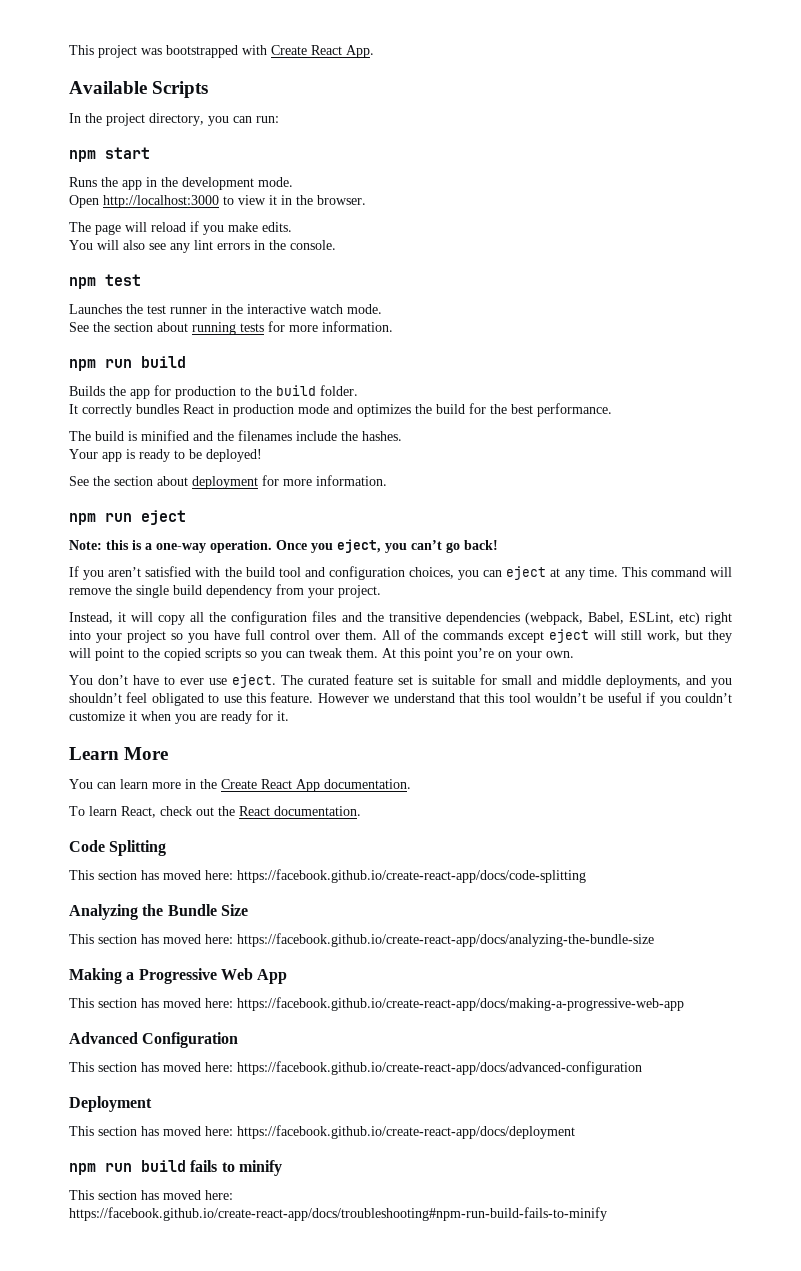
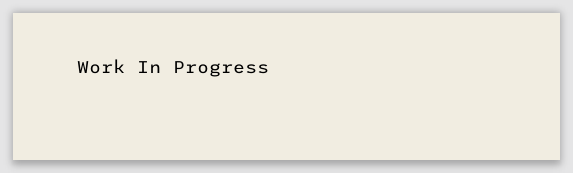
- This project was bootstrapped with Create React App.
- Available Scripts
- In the project directory, you can run:
- npm start
- Runs the app in the development mode.
- Open http://localhost:3000 to view it in the browser.
- The page will reload if you make edits.
- You will also see any lint errors in the console.
- npm test
- Launches the test runner in the interactive watch mode.
- See the section about running tests for more information.
- npm run build
- Builds the app for production to the build folder.
- It correctly bundles React in production mode and optimizes the build for the best performance.
- The build is minified and the filenames include the hashes.
- Your app is ready to be deployed!
- See the section about deployment for more information.
- npm run eject
- Note: this is a one-way operation. Once you eject, you can’t go back!
- If you aren’t satisfied with the build tool and configuration choices, you can eject at any time. This command will remove the single build dependency from your project.
- Instead, it will copy all the configuration files and the transitive dependencies (webpack, Babel, ESLint, etc) right into your project so you have full control over them. All of the commands except eject will still work, but they will point to the copied scripts so you can tweak them. At this point you’re on your own.
- You don’t have to ever use eject. The curated feature set is suitable for small and middle deployments, and you shouldn’t feel obligated to use this feature. However we understand that this tool wouldn’t be useful if you couldn’t customize it when you are ready for it.
- Learn More
- You can learn more in the Create React App documentation.
- To learn React, check out the React documentation.
- Code Splitting
- This section has moved here: https://facebook.github.io/create-react-app/docs/code-splitting
- Analyzing the Bundle Size
- This section has moved here: https://facebook.github.io/create-react-app/docs/analyzing-the-bundle-size
- Making a Progressive Web App
- This section has moved here: https://facebook.github.io/create-react-app/docs/making-a-progressive-web-app
- Advanced Configuration
- This section has moved here: https://facebook.github.io/create-react-app/docs/advanced-configuration
- Deployment
- This section has moved here: https://facebook.github.io/create-react-app/docs/deployment
- npm run build fails to minify
- This section has moved here: https://facebook.github.io/create-react-app/docs/troubleshooting#npm-run-build-fails-to-minify
+ Work In Progress

